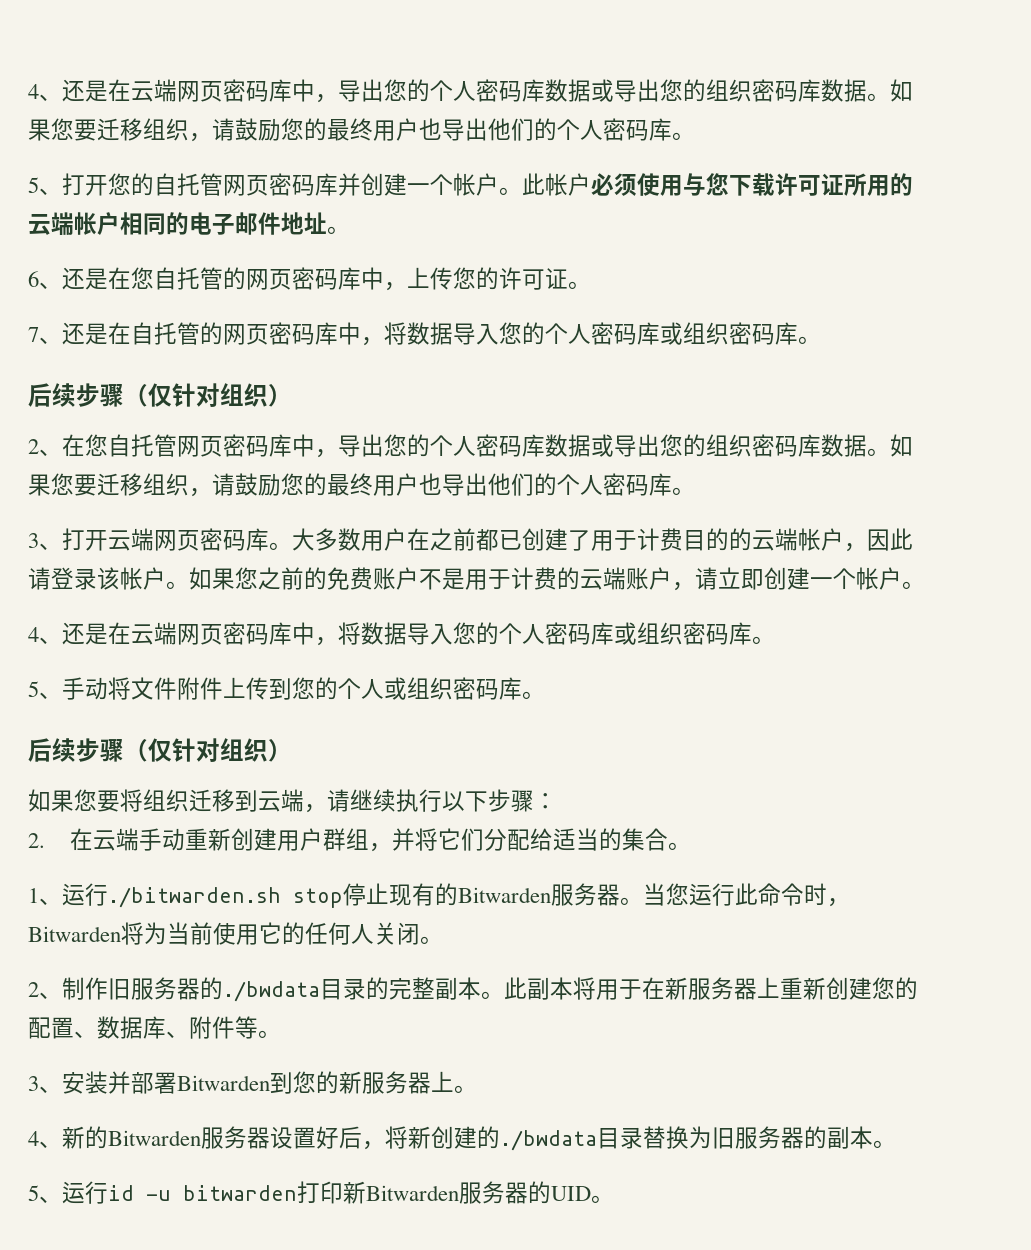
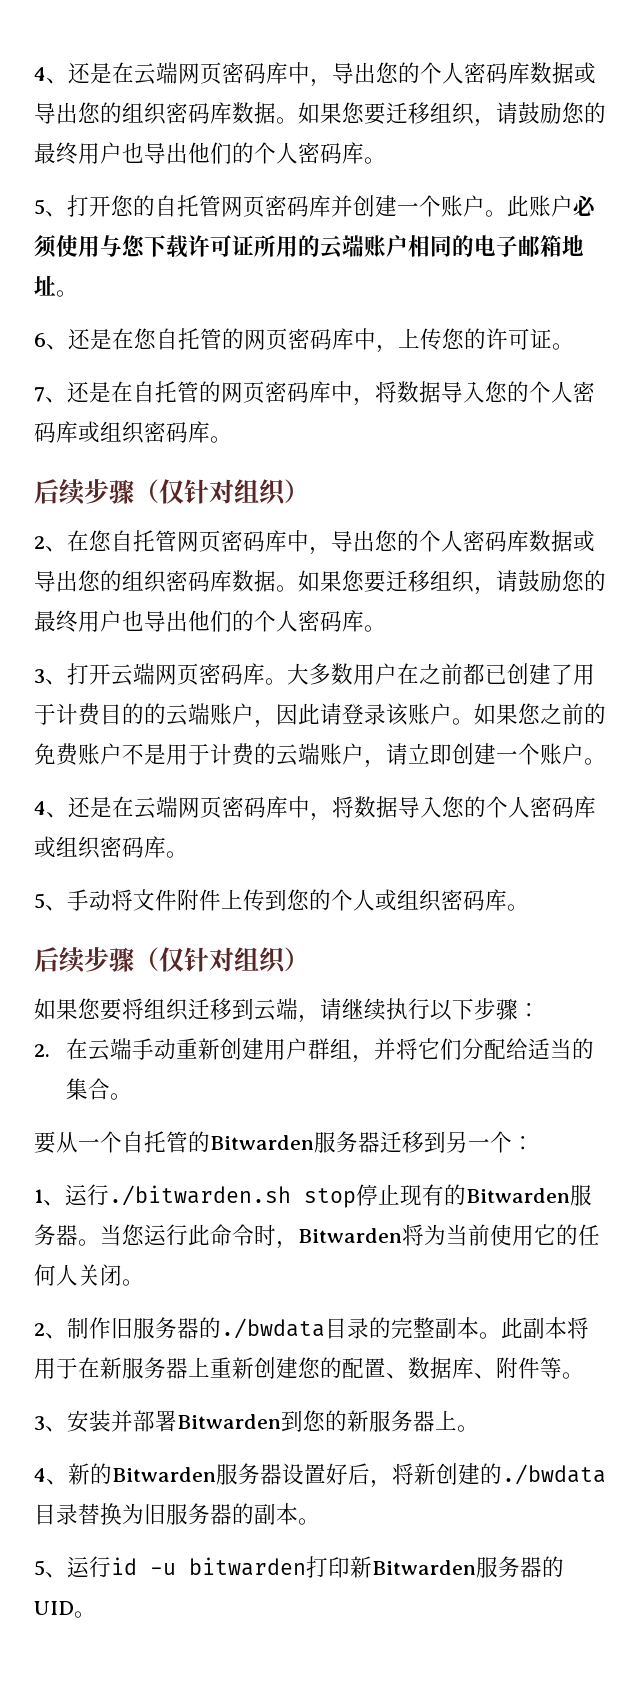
- 5、打开您的自托管网页密码库并创建一个帐户。此帐户必须使用与您下载许可证所用的云端帐户相同的电子邮件地址。
+ 5、打开您的自托管网页密码库并创建一个账户。此账户必须使用与您下载许可证所用的云端账户相同的电子邮箱地址。
- 大多数用户在之前都已创建了用于计费目的的云端帐户，因此请登录该帐户。
+ 大多数用户在之前都已创建了用于计费目的的云端账户，因此请登录该账户。
- 如果您之前的免费账户不是用于计费的云端账户，请立即创建一个帐户。
+ 如果您之前的免费账户不是用于计费的云端账户，请立即创建一个账户。
+ 要从一个自托管的Bitwarden服务器迁移到另一个：

